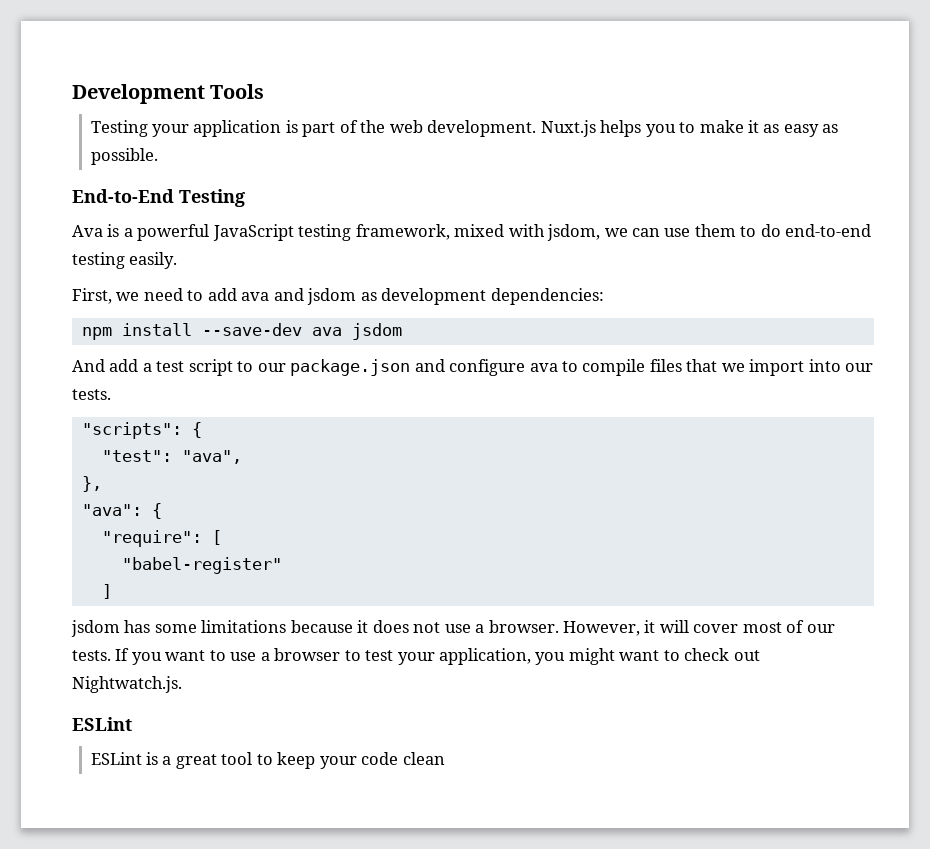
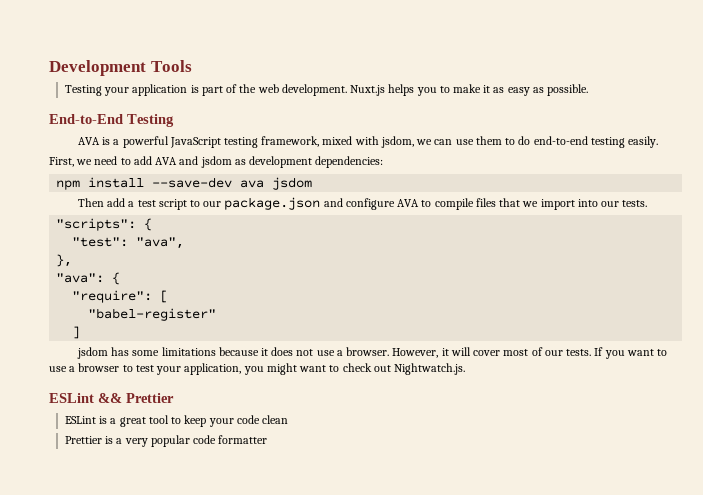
- Ava is a powerful JavaScript testing framework, mixed with jsdom, we can use them to do end-to-end testing easily.
+ AVA is a powerful JavaScript testing framework, mixed with jsdom, we can use them to do end-to-end testing easily.
- First, we need to add ava and jsdom as development dependencies:
+ First, we need to add AVA and jsdom as development dependencies:
- And add a test script to our package.json and configure ava to compile files that we import into our tests.
+ Then add a test script to our package.json and configure AVA to compile files that we import into our tests.
  If you want to use a browser to test your application, you might want to check out Nightwatch.js.
- ESLint
+ ESLint && Prettier
+ Prettier is a very popular code formatter

